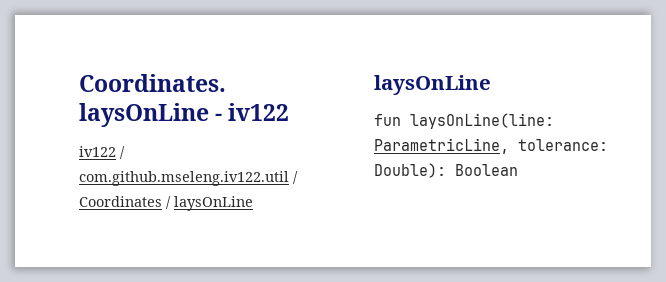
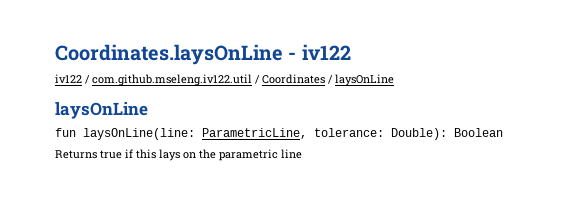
+ Returns true if this lays on the parametric line

